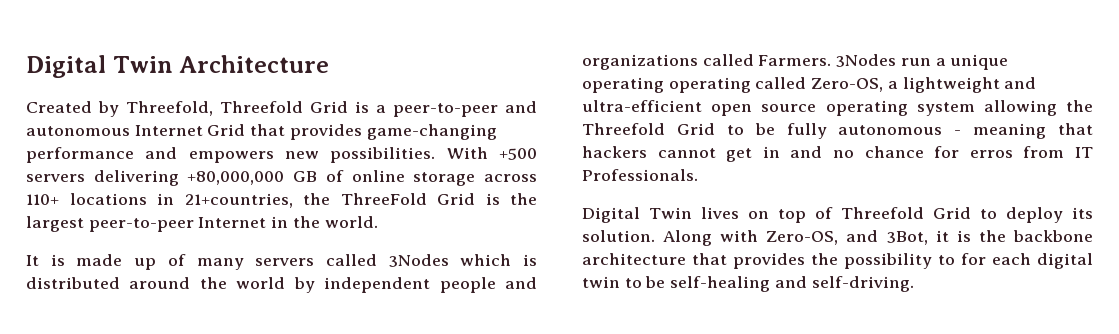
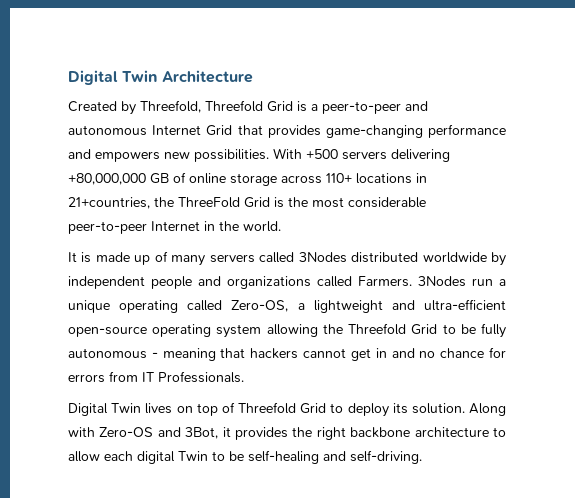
- With +500 servers delivering +80,000,000 GB of online storage across 110+ locations in 21+countries, the ThreeFold Grid is the largest peer-to-peer Internet in the world.
+ With +500 servers delivering +80,000,000 GB of online storage across 110+ locations in 21+countries, the ThreeFold Grid is the most considerable peer-to-peer Internet in the world.
- It is made up of many servers called 3Nodes which is distributed around the world by independent people and organizations called Farmers.
+ It is made up of many servers called 3Nodes distributed worldwide by independent people and organizations called Farmers.
- 3Nodes run a unique operating operating called Zero-OS, a lightweight and ultra-efficient open source operating system allowing the Threefold Grid to be fully autonomous - meaning that hackers cannot get in and no chance for erros from IT Professionals.
+ 3Nodes run a unique operating called Zero-OS, a lightweight and ultra-efficient open-source operating system allowing the Threefold Grid to be fully autonomous - meaning that hackers cannot get in and no chance for errors from IT Professionals.
- Along with Zero-OS, and 3Bot, it is the backbone architecture that provides the possibility to for each digital twin to be self-healing and self-driving.
+ Along with Zero-OS and 3Bot, it provides the right backbone architecture to allow each digital Twin to be self-healing and self-driving.

